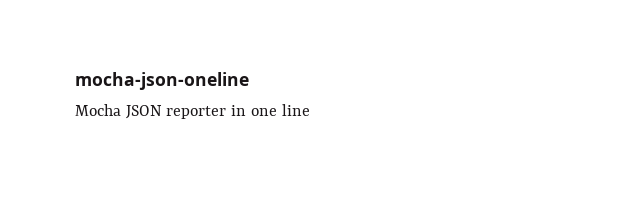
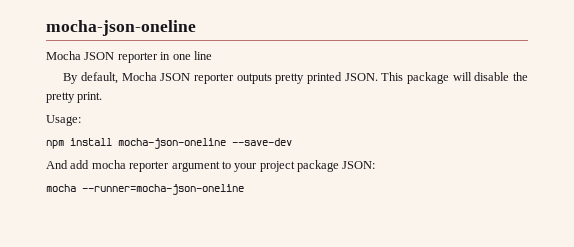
+ By default, Mocha JSON reporter outputs pretty printed JSON. This package will disable the pretty print.
+ Usage:
+ npm install mocha-json-oneline --save-dev
+ And add mocha reporter argument to your project package JSON:
+ mocha --runner=mocha-json-oneline

